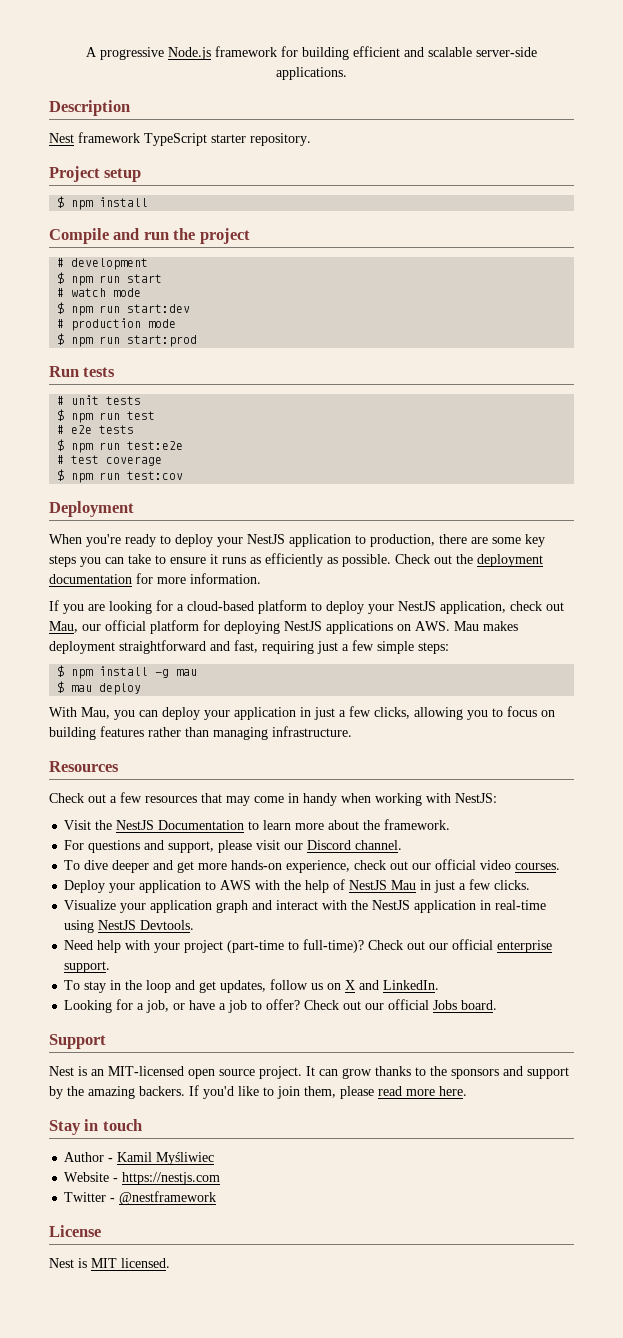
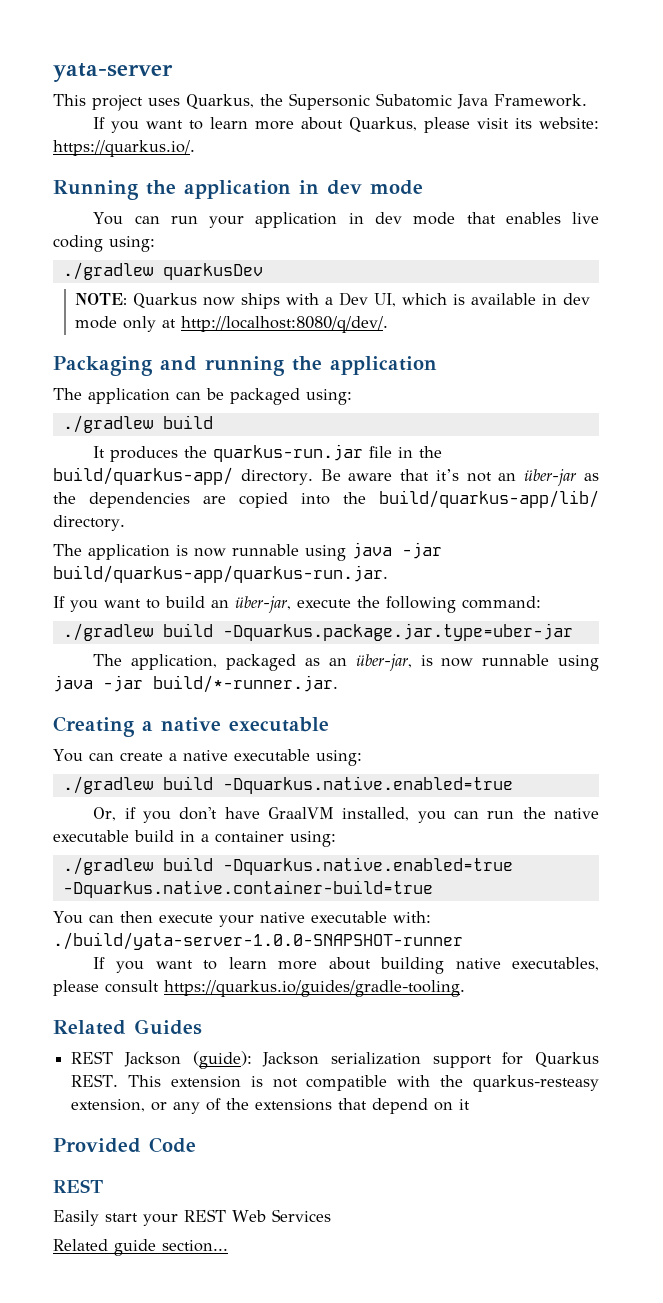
- A progressive Node.js framework for building efficient and scalable server-side applications.
- Description
- Nest framework TypeScript starter repository.
- Project setup
- $ npm install
- Compile and run the project
- # development
- $ npm run start
- # watch mode
- $ npm run start:dev
- # production mode
- $ npm run start:prod
- Run tests
- # unit tests
- $ npm run test
- # e2e tests
- $ npm run test:e2e
- # test coverage
- $ npm run test:cov
- Deployment
- When you're ready to deploy your NestJS application to production, there are some key steps you can take to ensure it runs as efficiently as possible. Check out the deployment documentation for more information.
- If you are looking for a cloud-based platform to deploy your NestJS application, check out Mau, our official platform for deploying NestJS applications on AWS. Mau makes deployment straightforward and fast, requiring just a few simple steps:
- $ npm install -g mau
- $ mau deploy
- With Mau, you can deploy your application in just a few clicks, allowing you to focus on building features rather than managing infrastructure.
- Resources
- Check out a few resources that may come in handy when working with NestJS:
- Visit the NestJS Documentation to learn more about the framework.
- For questions and support, please visit our Discord channel.
- To dive deeper and get more hands-on experience, check out our official video courses.
- Deploy your application to AWS with the help of NestJS Mau in just a few clicks.
- Visualize your application graph and interact with the NestJS application in real-time using NestJS Devtools.
- Need help with your project (part-time to full-time)? Check out our official enterprise support.
- To stay in the loop and get updates, follow us on X and LinkedIn.
- Looking for a job, or have a job to offer? Check out our official Jobs board.
- Support
- Nest is an MIT-licensed open source project. It can grow thanks to the sponsors and support by the amazing backers. If you'd like to join them, please read more here.
- Stay in touch
- Author - Kamil Myśliwiec
- Website - https://nestjs.com
- Twitter - @nestframework
- License
- Nest is MIT licensed.
+ yata-server
+ This project uses Quarkus, the Supersonic Subatomic Java Framework.
+ If you want to learn more about Quarkus, please visit its website: https://quarkus.io/.
+ Running the application in dev mode
+ You can run your application in dev mode that enables live coding using:
+ ./gradlew quarkusDev
+ NOTE: Quarkus now ships with a Dev UI, which is available in dev mode only at http://localhost:8080/q/dev/.
+ Packaging and running the application
+ The application can be packaged using:
+ ./gradlew build
+ It produces the quarkus-run.jar file in the build/quarkus-app/ directory. Be aware that it’s not an über-jar as the dependencies are copied into the build/quarkus-app/lib/ directory.
+ The application is now runnable using java -jar build/quarkus-app/quarkus-run.jar.
+ If you want to build an über-jar, execute the following command:
+ ./gradlew build -Dquarkus.package.jar.type=uber-jar
+ The application, packaged as an über-jar, is now runnable using java -jar build/*-runner.jar.
+ Creating a native executable
+ You can create a native executable using:
+ ./gradlew build -Dquarkus.native.enabled=true
+ Or, if you don't have GraalVM installed, you can run the native executable build in a container using:
+ ./gradlew build -Dquarkus.native.enabled=true -Dquarkus.native.container-build=true
+ You can then execute your native executable with: ./build/yata-server-1.0.0-SNAPSHOT-runner
+ If you want to learn more about building native executables, please consult https://quarkus.io/guides/gradle-tooling.
+ Related Guides
+ REST Jackson (guide): Jackson serialization support for Quarkus REST. This extension is not compatible with the quarkus-resteasy extension, or any of the extensions that depend on it
+ Provided Code
+ REST
+ Easily start your REST Web Services
+ Related guide section...

